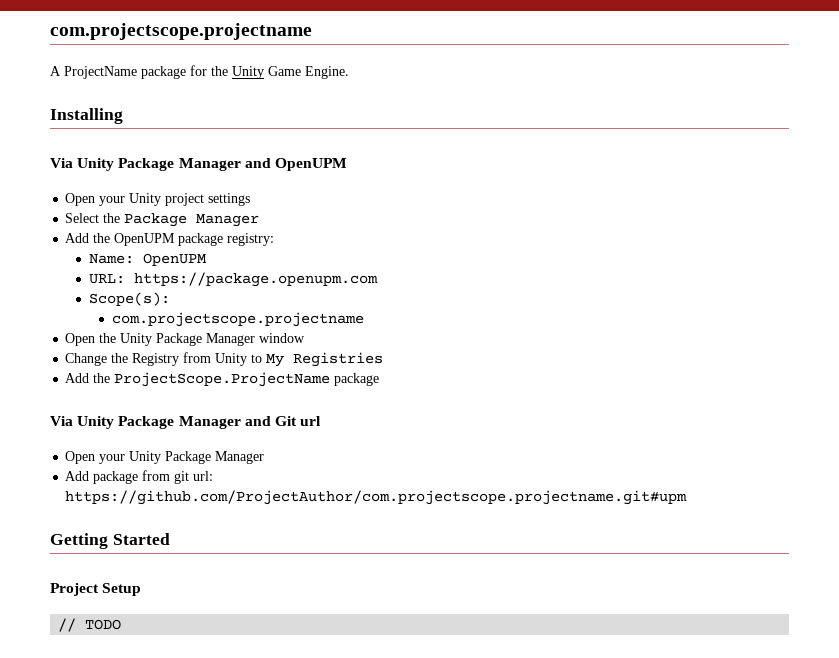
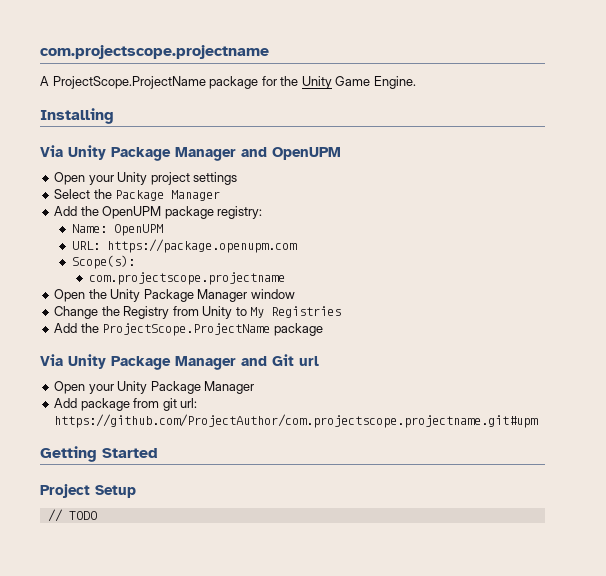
- A ProjectName package for the Unity Game Engine.
+ A ProjectScope.ProjectName package for the Unity Game Engine.

